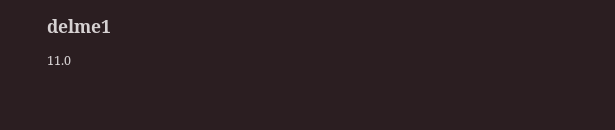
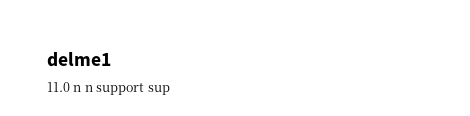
- 11.0
+ 11.0 n n support sup

